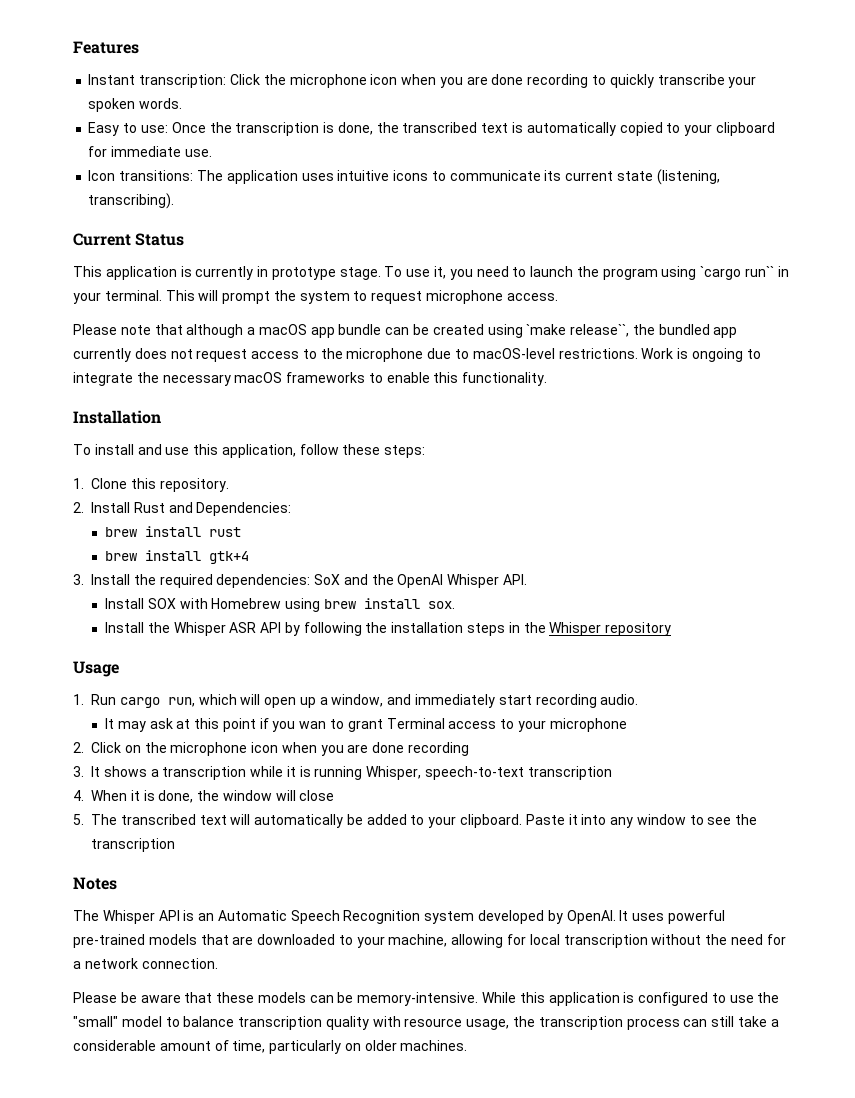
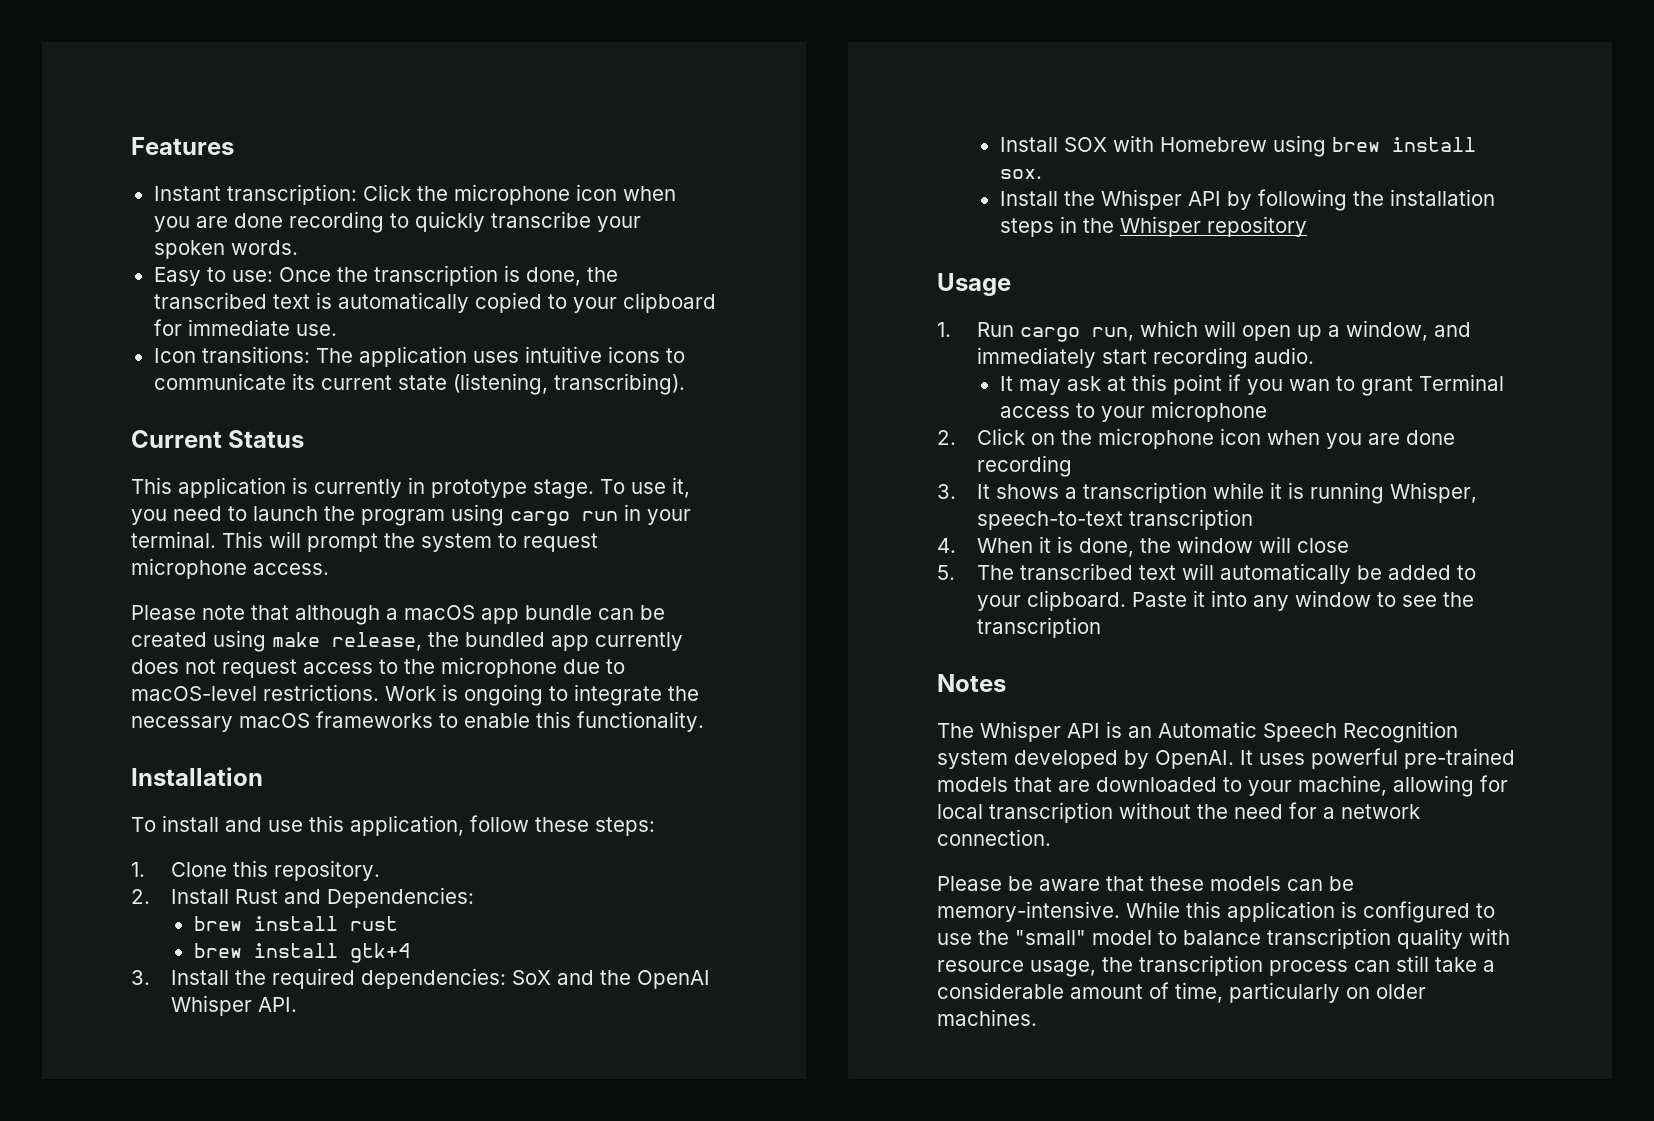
- To use it, you need to launch the program using `cargo run`` in your terminal.
+ To use it, you need to launch the program using cargo run in your terminal.
- Please note that although a macOS app bundle can be created using `make release``, the bundled app currently does not request access to the microphone due to macOS-level restrictions.
+ Please note that although a macOS app bundle can be created using make release, the bundled app currently does not request access to the microphone due to macOS-level restrictions.
- Install the Whisper ASR API by following the installation steps in the Whisper repository
+ Install the Whisper API by following the installation steps in the Whisper repository

